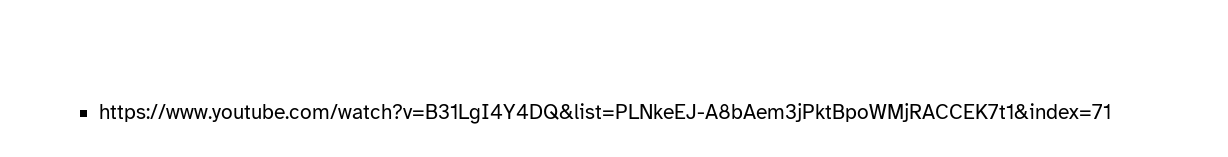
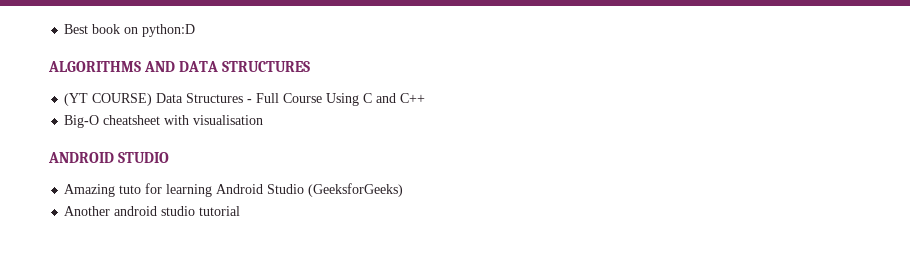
- https://www.youtube.com/watch?v=B31LgI4Y4DQ&list=PLNkeEJ-A8bAem3jPktBpoWMjRACCEK7t1&index=71
+ Best book on python:D
+ ALGORITHMS AND DATA STRUCTURES
+ (YT COURSE) Data Structures - Full Course Using C and C++
+ Big-O cheatsheet with visualisation
+ ANDROID STUDIO
+ Amazing tuto for learning Android Studio (GeeksforGeeks)
+ Another android studio tutorial

